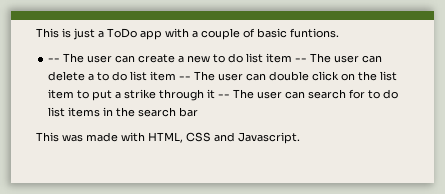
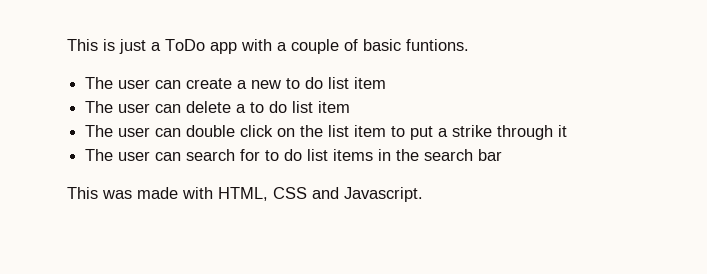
- -- The user can create a new to do list item -- The user can delete a to do list item -- The user can double click on the list item to put a strike through it -- The user can search for to do list items in the search bar
+ The user can create a new to do list item
+ The user can delete a to do list item
+ The user can double click on the list item to put a strike through it
+ The user can search for to do list items in the search bar

